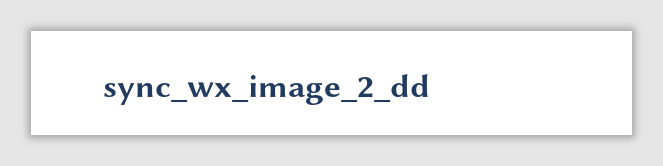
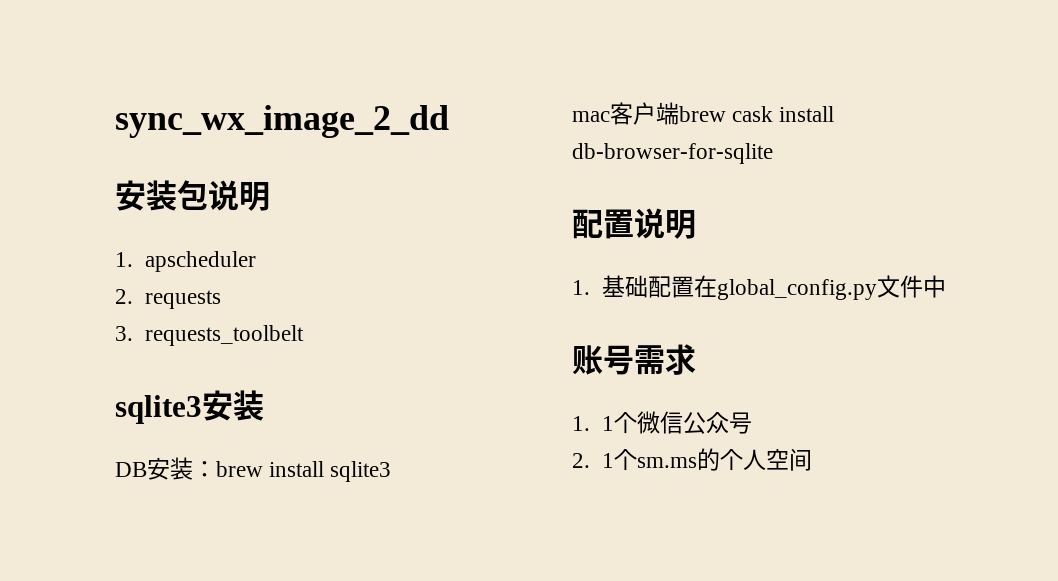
+ 安装包说明
+ 1. apscheduler
+ 2. requests
+ 3. requests_toolbelt
+ sqlite3安装
+ DB安装：brew install sqlite3
+ mac客户端brew cask install db-browser-for-sqlite
+ 配置说明
+ 1.基础配置在global_config.py文件中
+ 账号需求
+ 1. 1个微信公众号
+ 2. 1个sm.ms的个人空间

